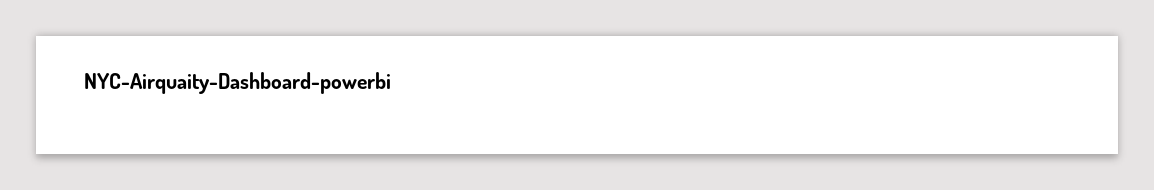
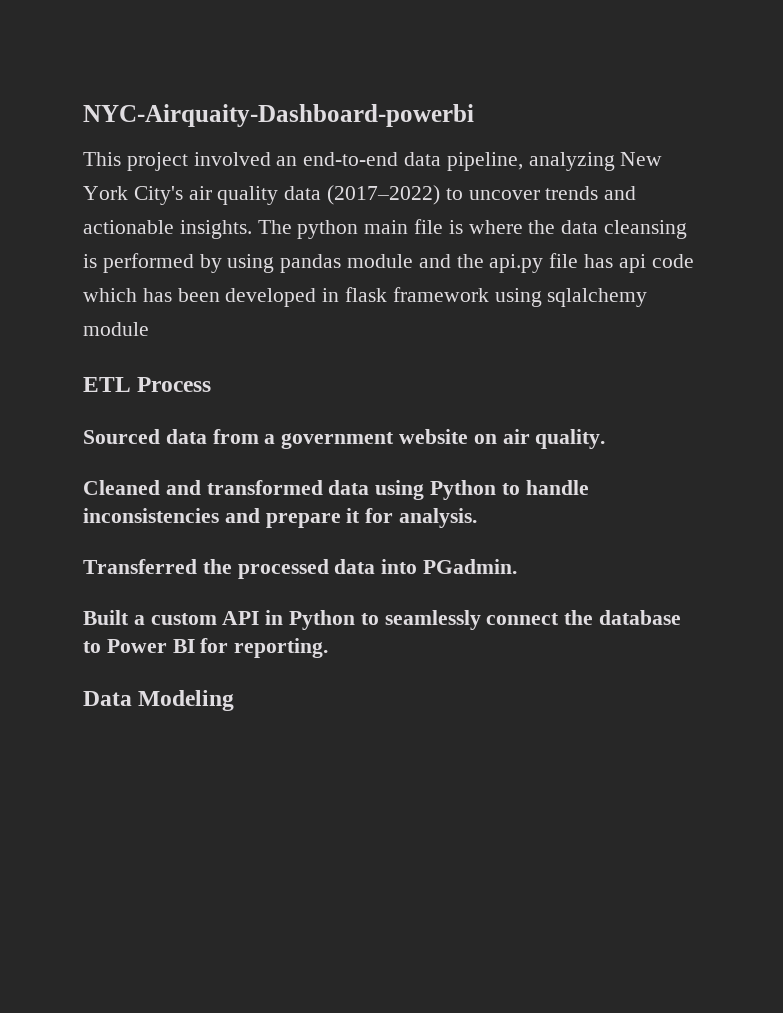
+ This project involved an end-to-end data pipeline, analyzing New York City's air quality data (2017–2022) to uncover trends and actionable insights. The python main file is where the data cleansing is performed by using pandas module and the api.py file has api code which has been developed in flask framework using sqlalchemy module
+ ETL Process
+ Sourced data from a government website on air quality.
+ Cleaned and transformed data using Python to handle inconsistencies and prepare it for analysis.
+ Transferred the processed data into PGadmin.
+ Built a custom API in Python to seamlessly connect the database to Power BI for reporting.
+ Data Modeling

